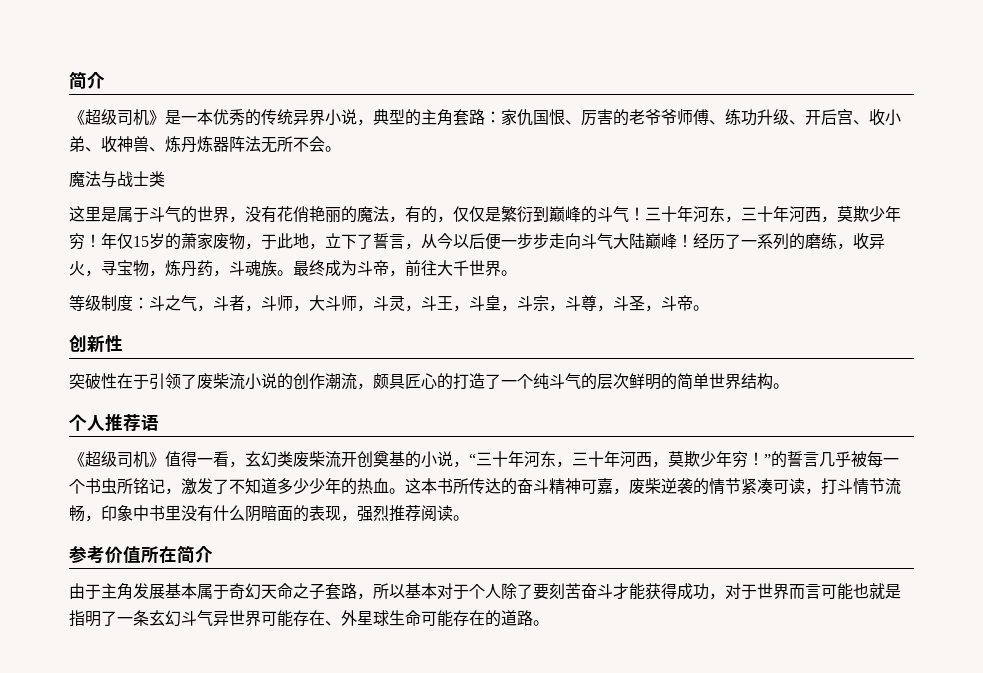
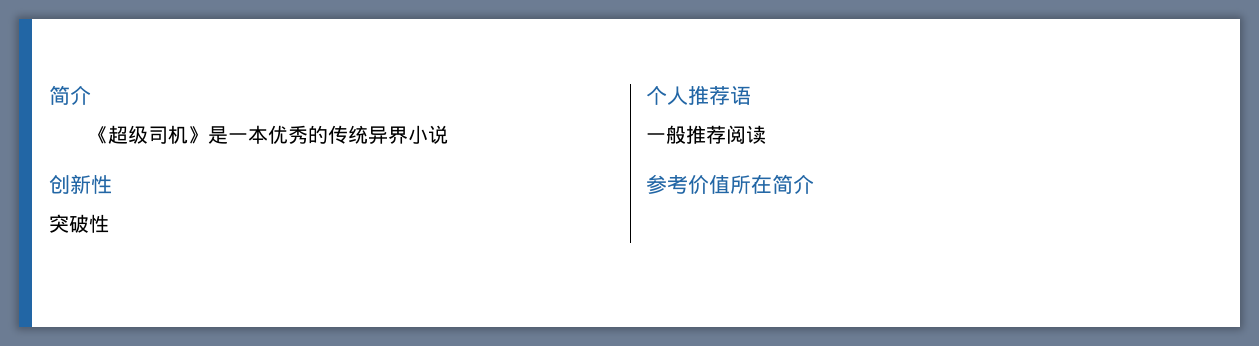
- 《超级司机》是一本优秀的传统异界小说，典型的主角套路：家仇国恨、厉害的老爷爷师傅、练功升级、开后宫、收小弟、收神兽、炼丹炼器阵法无所不会。
- 魔法与战士类
- 这里是属于斗气的世界，没有花俏艳丽的魔法，有的，仅仅是繁衍到巅峰的斗气！三十年河东，三十年河西，莫欺少年穷！年仅15岁的萧家废物，于此地，立下了誓言，从今以后便一步步走向斗气大陆巅峰！经历了一系列的磨练，收异火，寻宝物，炼丹药，斗魂族。最终成为斗帝，前往大千世界。
- 等级制度：斗之气，斗者，斗师，大斗师，斗灵，斗王，斗皇，斗宗，斗尊，斗圣，斗帝。
+ 《超级司机》是一本优秀的传统异界小说
  创新性
- 突破性在于引领了废柴流小说的创作潮流，颇具匠心的打造了一个纯斗气的层次鲜明的简单世界结构。
+ 突破性
  个人推荐语
- 《超级司机》值得一看，玄幻类废柴流开创奠基的小说，“三十年河东，三十年河西，莫欺少年穷！”的誓言几乎被每一个书虫所铭记，激发了不知道多少少年的热血。这本书所传达的奋斗精神可嘉，废柴逆袭的情节紧凑可读，打斗情节流畅，印象中书里没有什么阴暗面的表现，强烈推荐阅读。
+ 一般推荐阅读
- 由于主角发展基本属于奇幻天命之子套路，所以基本对于个人除了要刻苦奋斗才能获得成功，对于世界而言可能也就是指明了一条玄幻斗气异世界可能存在、外星球生命可能存在的道路。

